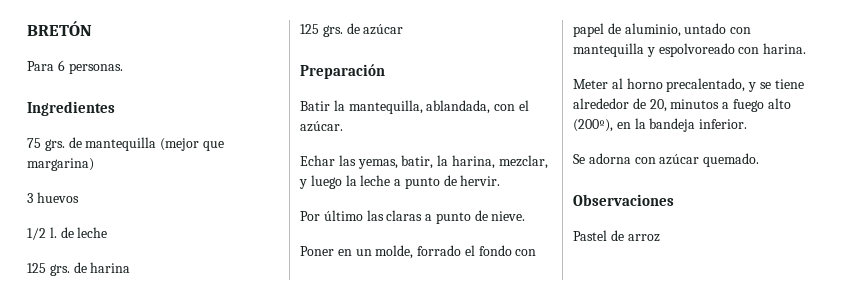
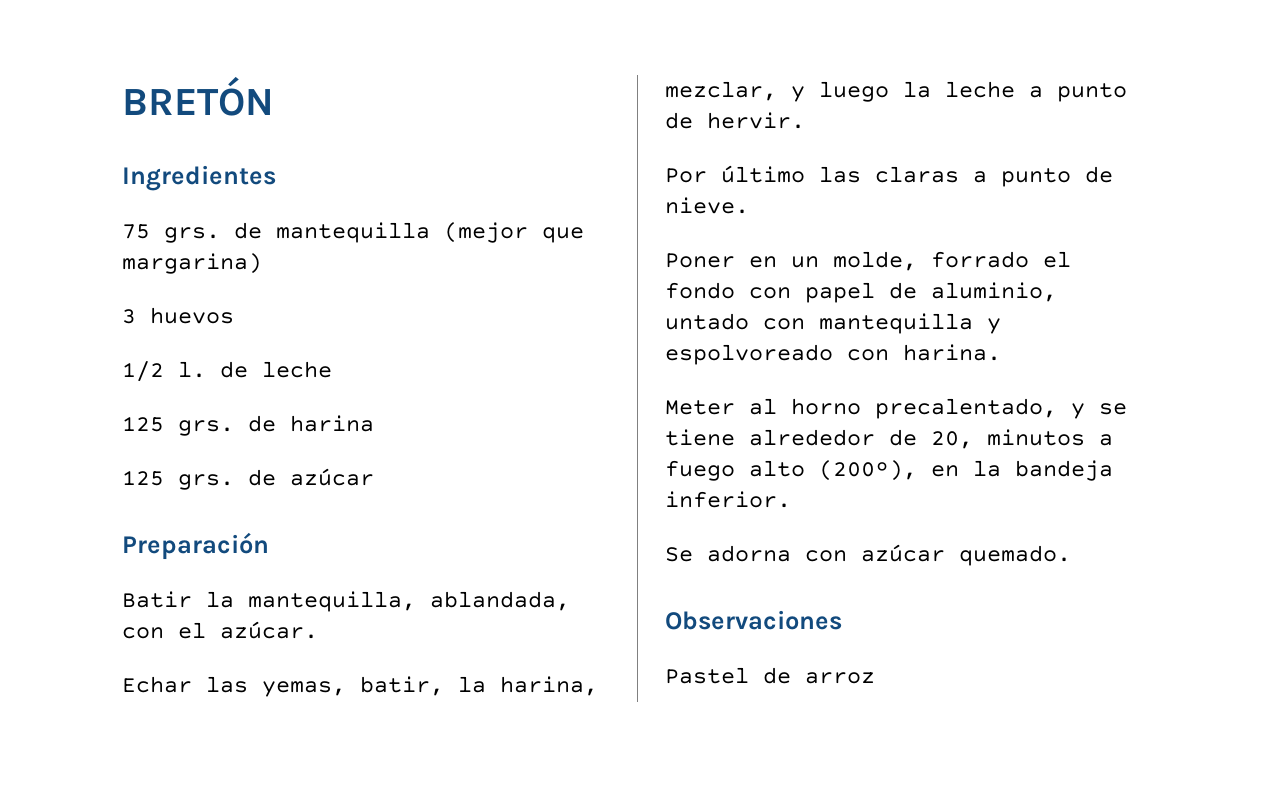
- Para 6 personas.

